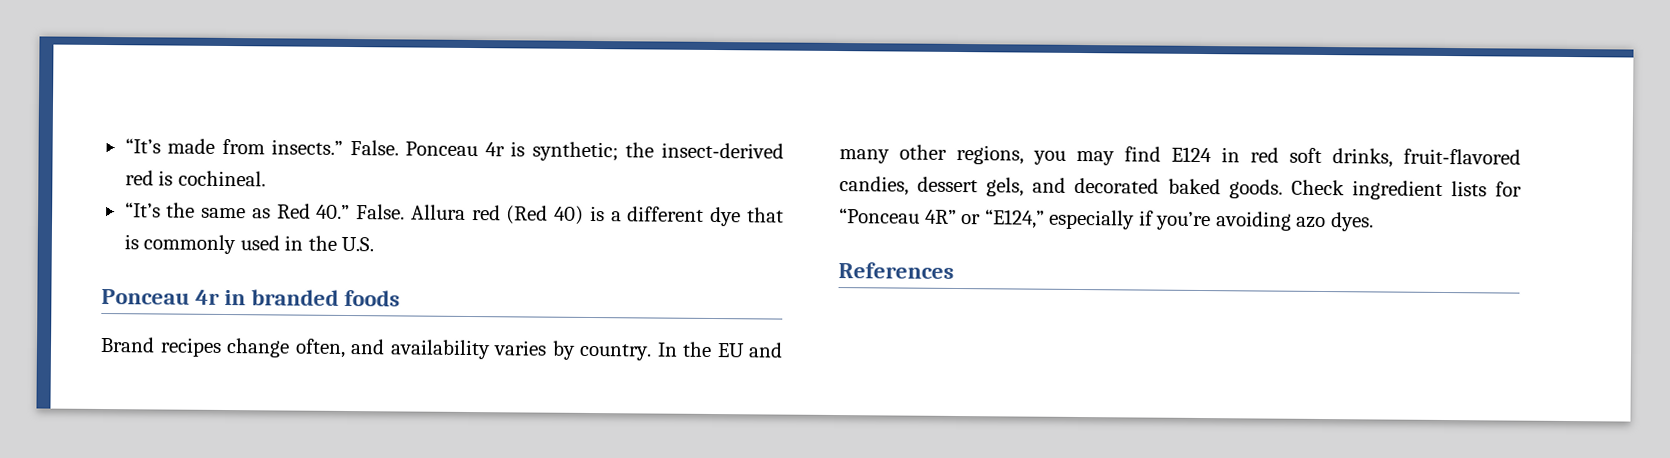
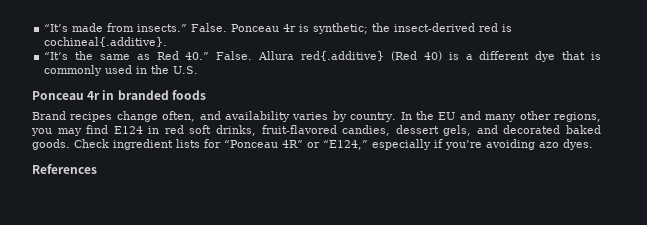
- Ponceau 4r is synthetic; the insect‑derived red is cochineal.
+ Ponceau 4r is synthetic; the insect‑derived red is cochineal{.additive}.
- Allura red (Red 40) is a different dye that is commonly used in the U.S.
+ Allura red{.additive} (Red 40) is a different dye that is commonly used in the U.S.

